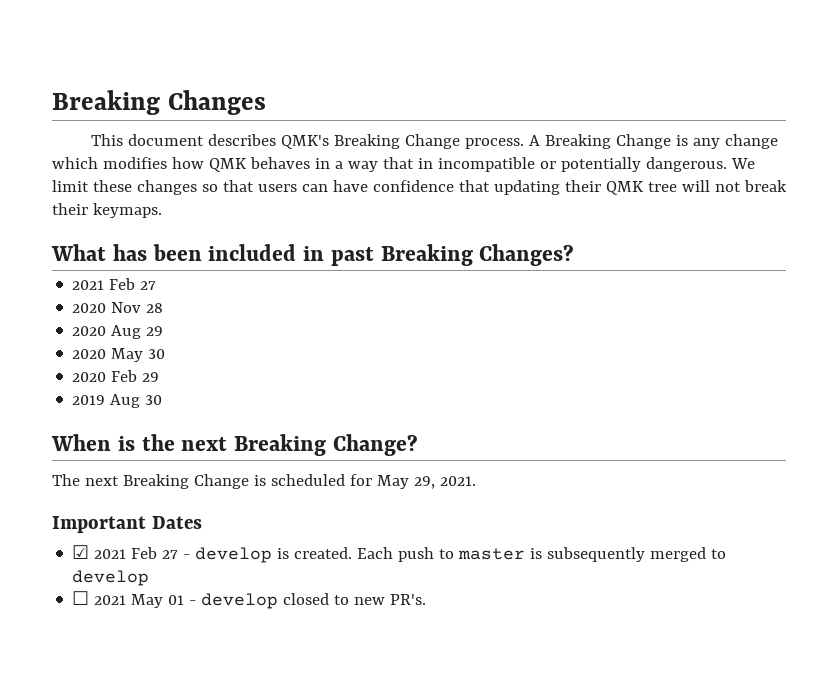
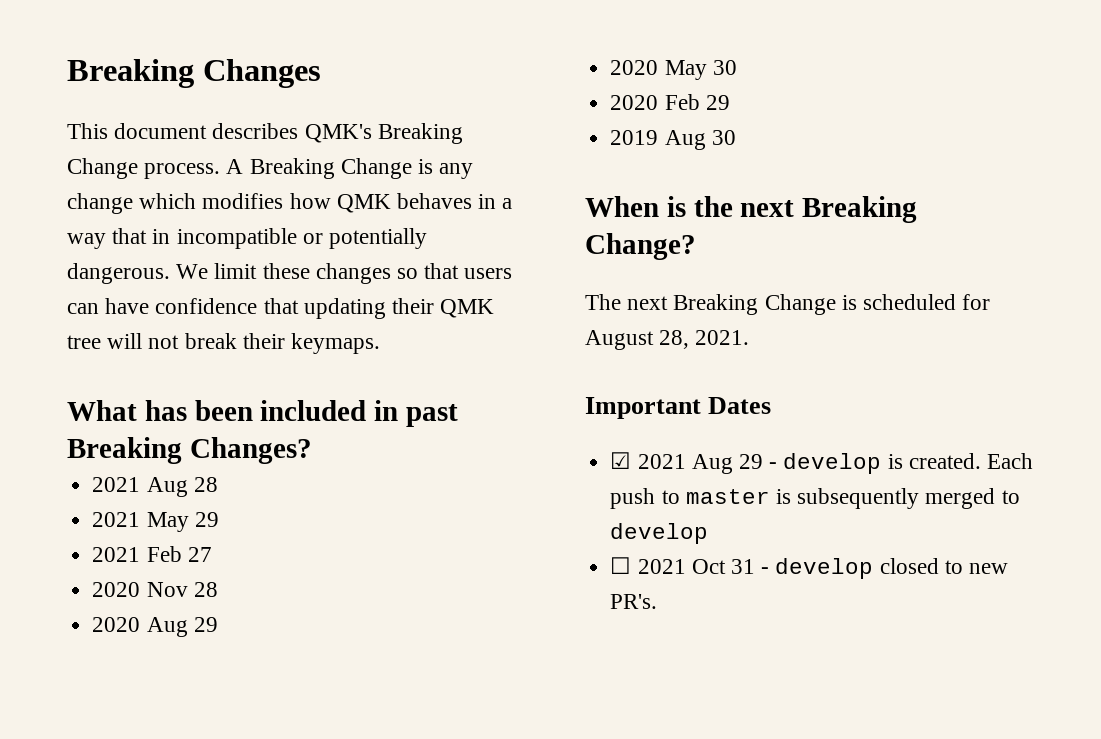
+ 2021 Aug 28
+ 2021 May 29
- The next Breaking Change is scheduled for May 29, 2021.
+ The next Breaking Change is scheduled for August 28, 2021.
- ☑ 2021 Feb 27 - develop is created.
+ ☑ 2021 Aug 29 - develop is created.
- ☐ 2021 May 01 - develop closed to new PR's.
+ ☐ 2021 Oct 31 - develop closed to new PR's.

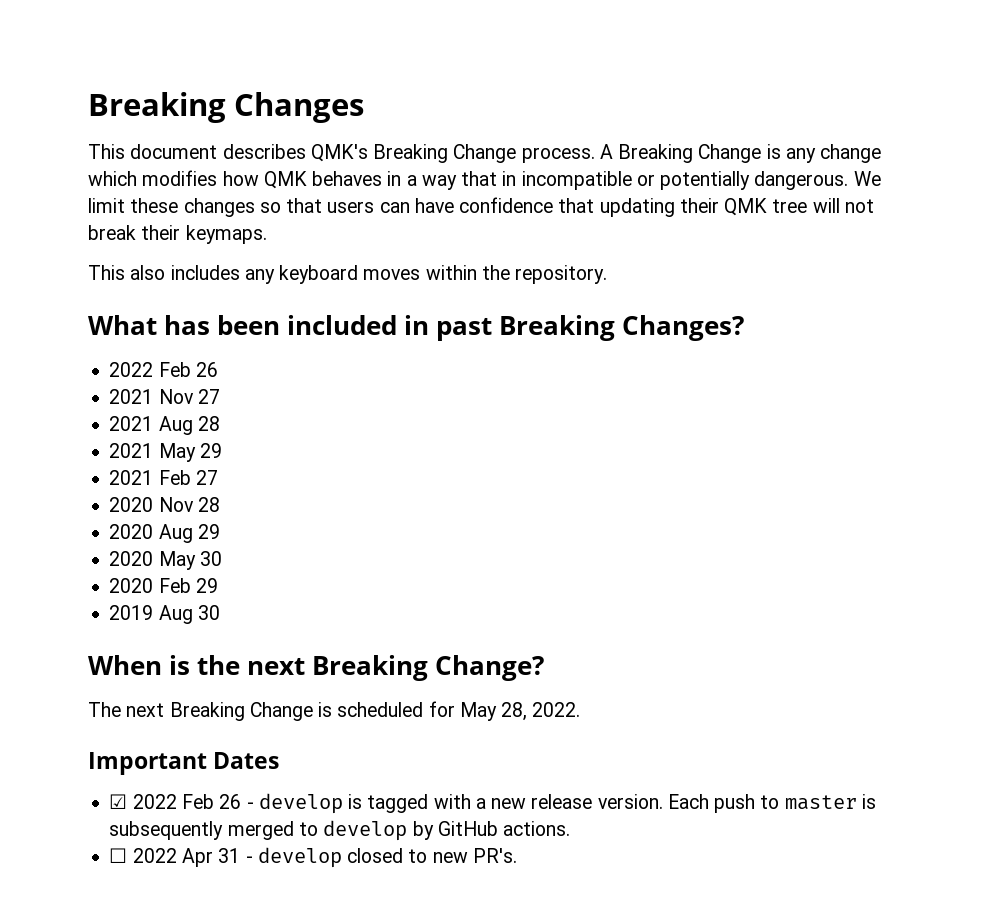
+ This also includes any keyboard moves within the repository.
  What has been included in past Breaking Changes?
+ 2022 Feb 26
+ 2021 Nov 27
- The next Breaking Change is scheduled for August 28, 2021.
+ The next Breaking Change is scheduled for May 28, 2022.
- ☑ 2021 Aug 29 - develop is created.
+ ☑ 2022 Feb 26 - develop is tagged with a new release version.
- Each push to master is subsequently merged to develop
+ Each push to master is subsequently merged to develop by GitHub actions.
- ☐ 2021 Oct 31 - develop closed to new PR's.
+ ☐ 2022 Apr 31 - develop closed to new PR's.

